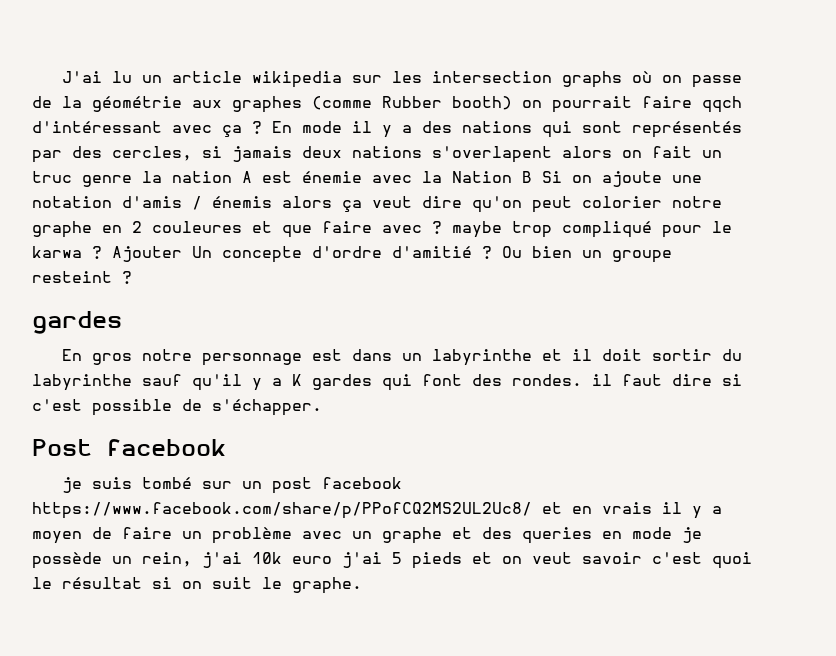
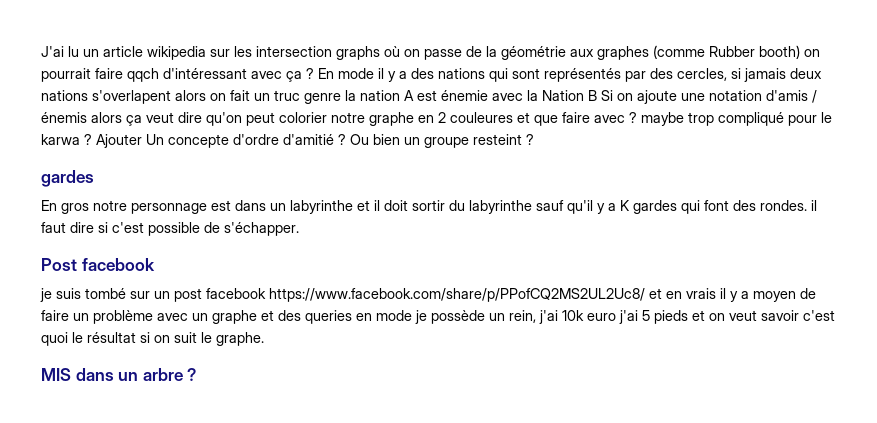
+ MIS dans un arbre ?

